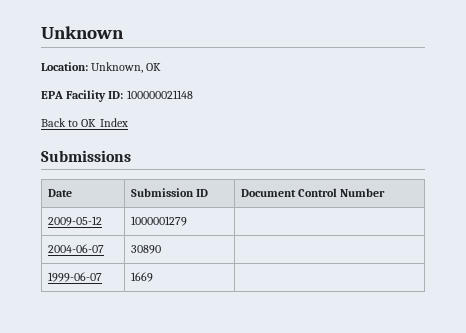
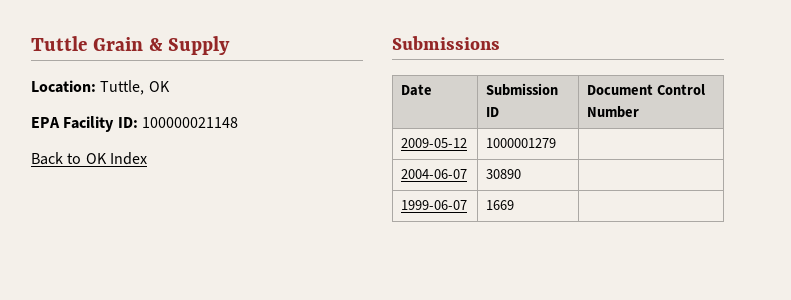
- Unknown
+ Tuttle Grain & Supply
- Location: Unknown, OK
+ Location: Tuttle, OK

